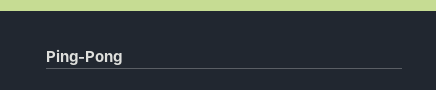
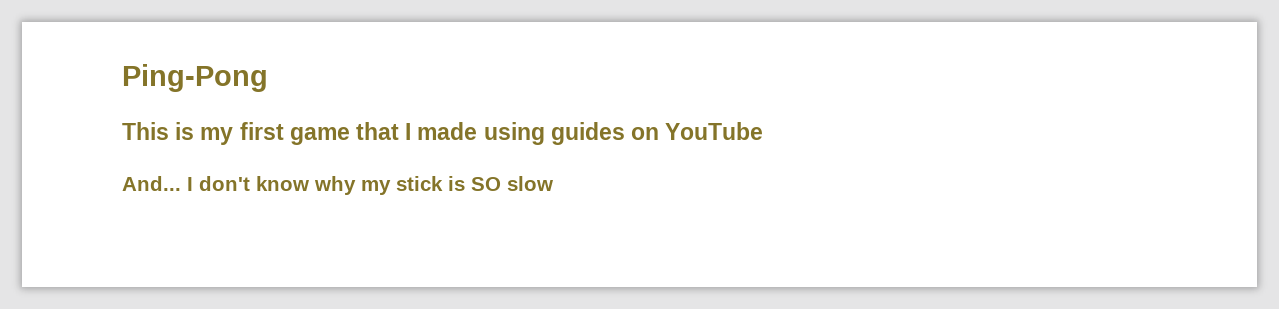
+ This is my first game that I made using guides on YouTube
+ And... I don't know why my stick is SO slow

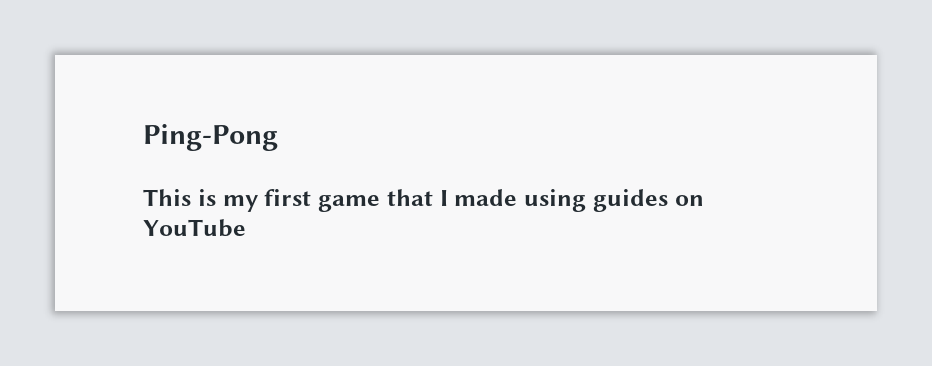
- And... I don't know why my stick is SO slow

